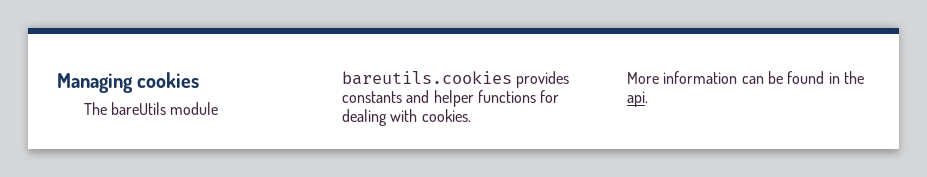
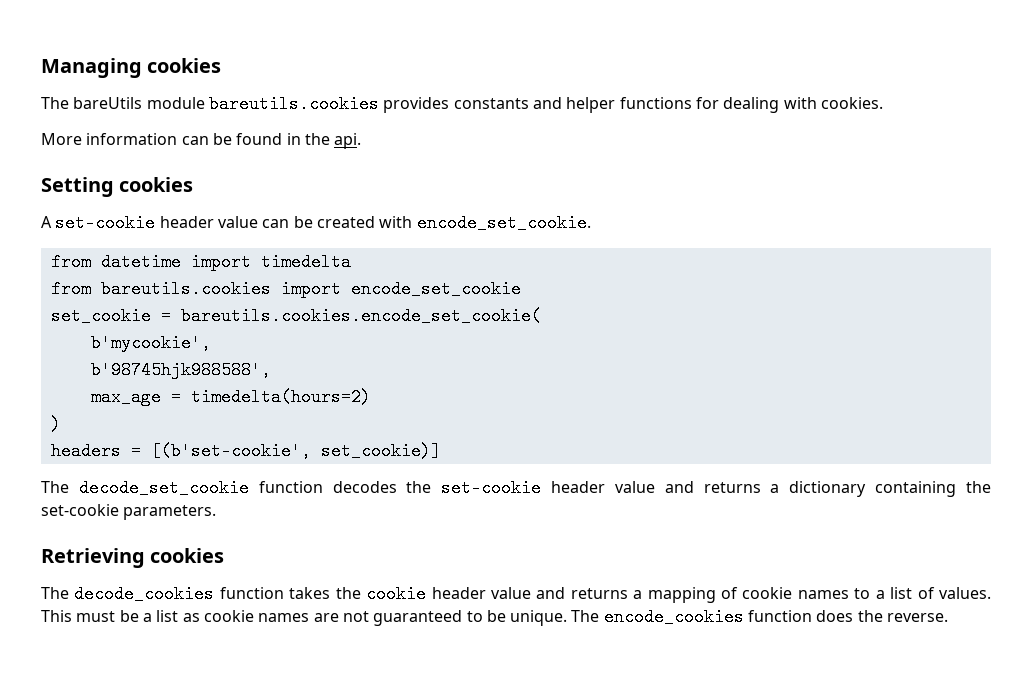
+ Setting cookies
+ A set-cookie header value can be created with encode_set_cookie.
+ from datetime import timedelta
+ from bareutils.cookies import encode_set_cookie
+ set_cookie = bareutils.cookies.encode_set_cookie(
+ b'mycookie',
+ b'98745hjk988588',
+ max_age = timedelta(hours=2)
+ )
+ headers = [(b'set-cookie', set_cookie)]
+ The decode_set_cookie function decodes the set-cookie header value and returns a dictionary containing the set-cookie parameters.
+ Retrieving cookies
+ The decode_cookies function takes the cookie header value and returns a mapping of cookie names to a list of values. This must be a list as cookie names are not guaranteed to be unique. The encode_cookies function does the reverse.

